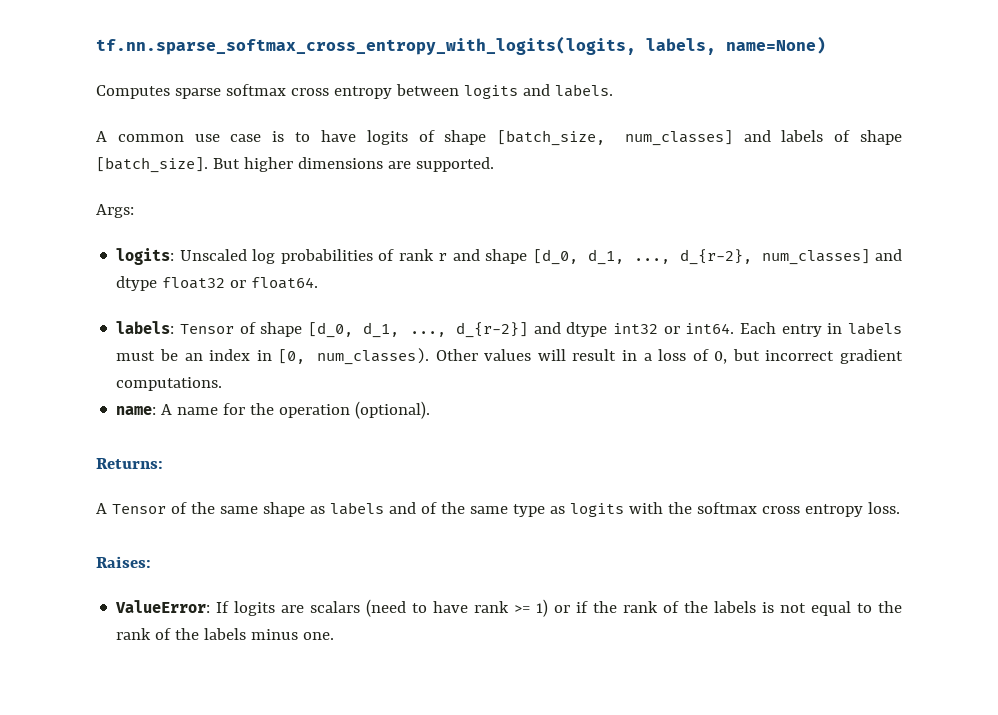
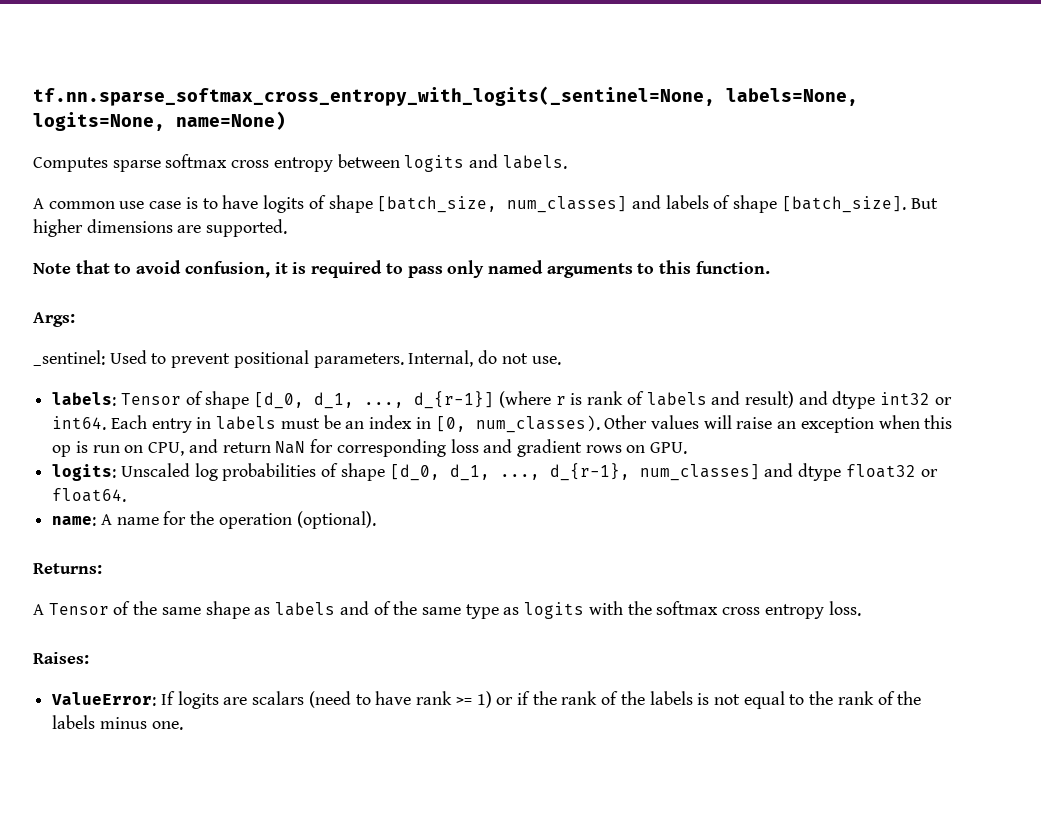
- tf.nn.sparse_softmax_cross_entropy_with_logits(logits, labels, name=None)
+ tf.nn.sparse_softmax_cross_entropy_with_logits(_sentinel=None, labels=None, logits=None, name=None)
+ Note that to avoid confusion, it is required to pass only named arguments to this function.
  Args:
- logits: Unscaled log probabilities of rank r and shape [d_0, d_1, ..., d_{r-2}, num_classes] and dtype float32 or float64.
+ _sentinel: Used to prevent positional parameters. Internal, do not use.
- labels: Tensor of shape [d_0, d_1, ..., d_{r-2}] and dtype int32 or int64.
+ labels: Tensor of shape [d_0, d_1, ..., d_{r-1}] (where r is rank of labels and result) and dtype int32 or int64.
- Other values will result in a loss of 0, but incorrect gradient computations.
+ Other values will raise an exception when this op is run on CPU, and return NaN for corresponding loss and gradient rows on GPU.
+ logits: Unscaled log probabilities of shape [d_0, d_1, ..., d_{r-1}, num_classes] and dtype float32 or float64.

